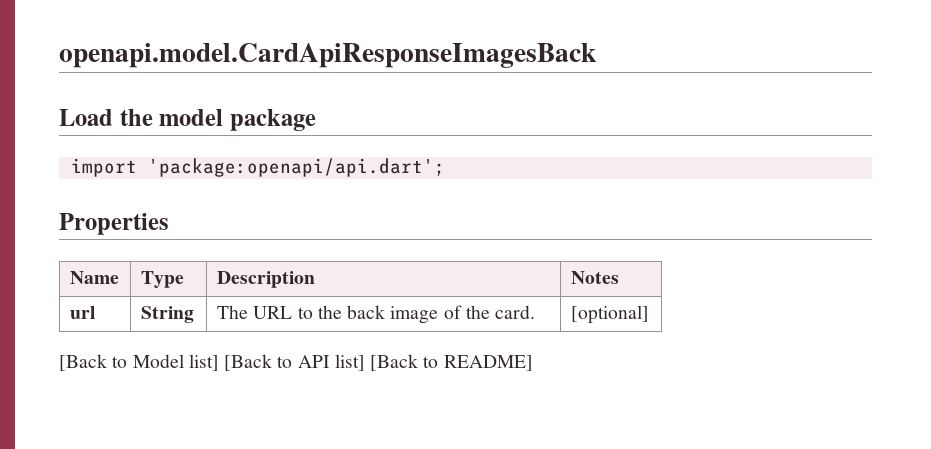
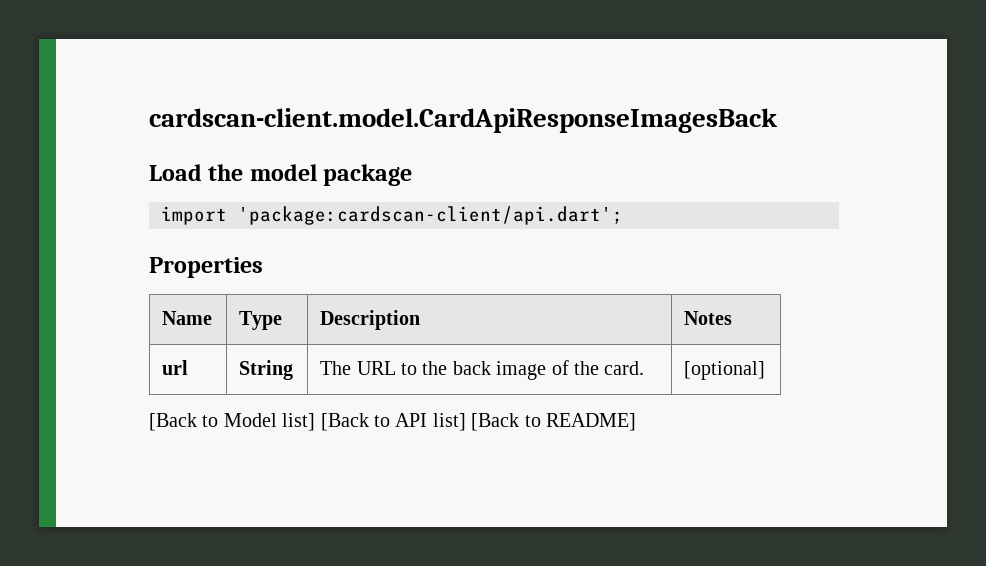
- openapi.model.CardApiResponseImagesBack
+ cardscan-client.model.CardApiResponseImagesBack
- import 'package:openapi/api.dart';
+ import 'package:cardscan-client/api.dart';

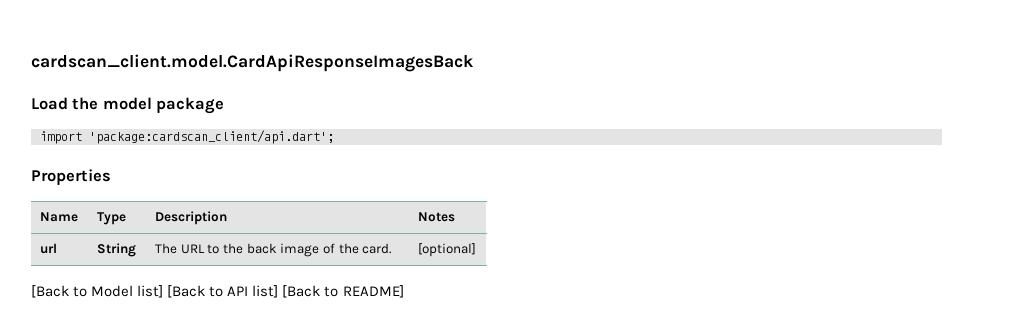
- cardscan-client.model.CardApiResponseImagesBack
+ cardscan_client.model.CardApiResponseImagesBack
- import 'package:cardscan-client/api.dart';
+ import 'package:cardscan_client/api.dart';

